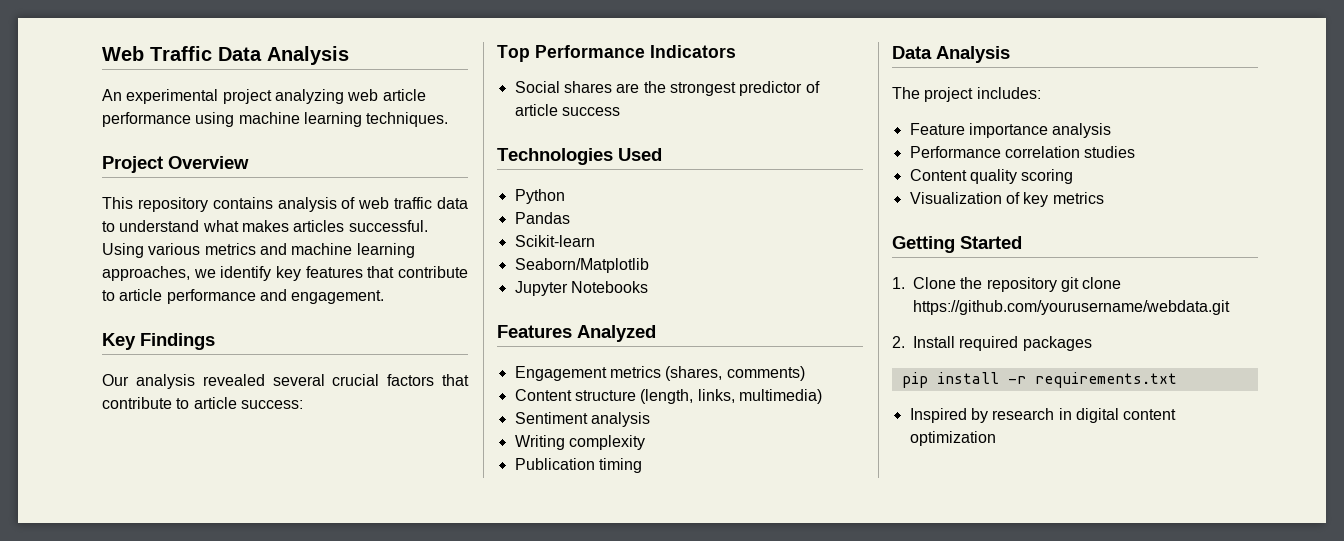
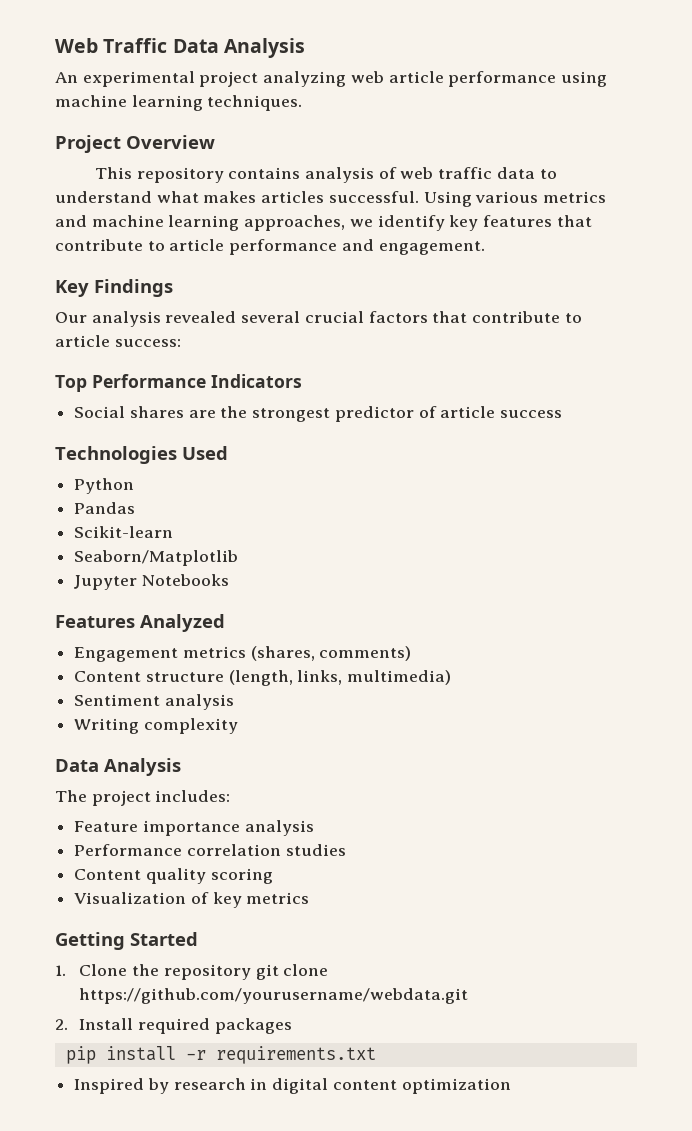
- Publication timing

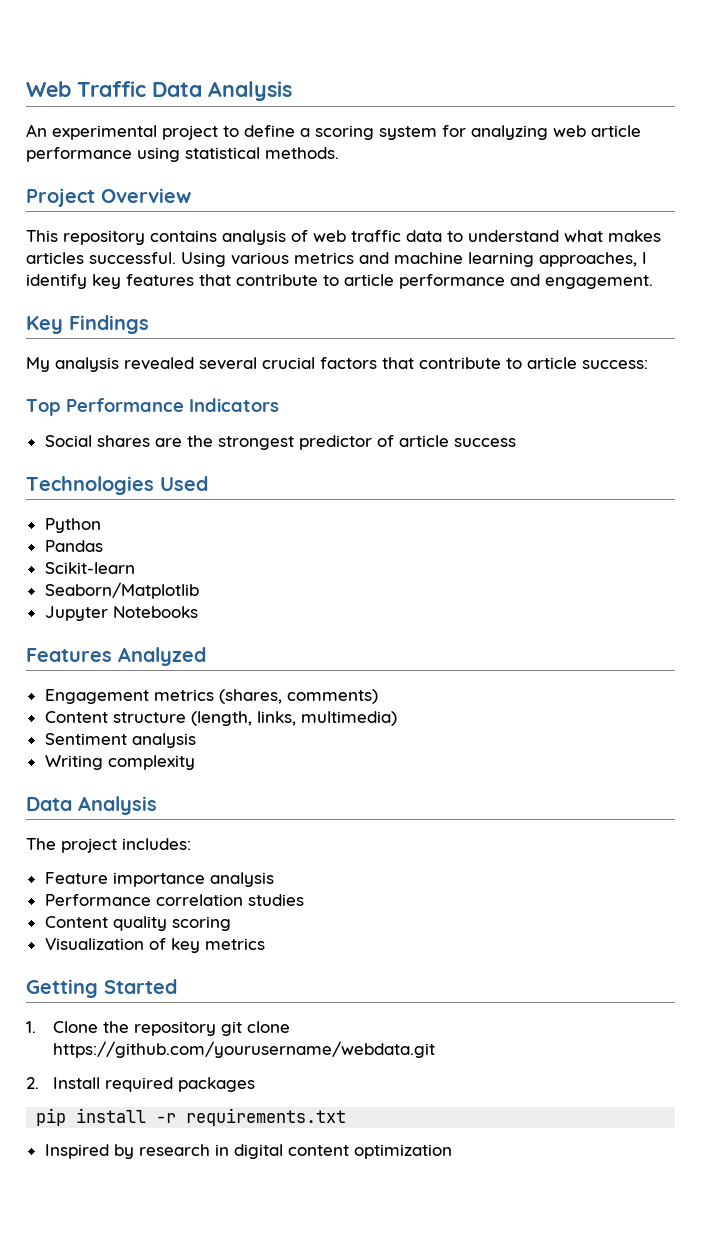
- An experimental project analyzing web article performance using machine learning techniques.
+ An experimental project to define a scoring system for analyzing web article performance using statistical methods.
- Using various metrics and machine learning approaches, we identify key features that contribute to article performance and engagement.
+ Using various metrics and machine learning approaches, I identify key features that contribute to article performance and engagement.
- Our analysis revealed several crucial factors that contribute to article success:
+ My analysis revealed several crucial factors that contribute to article success:

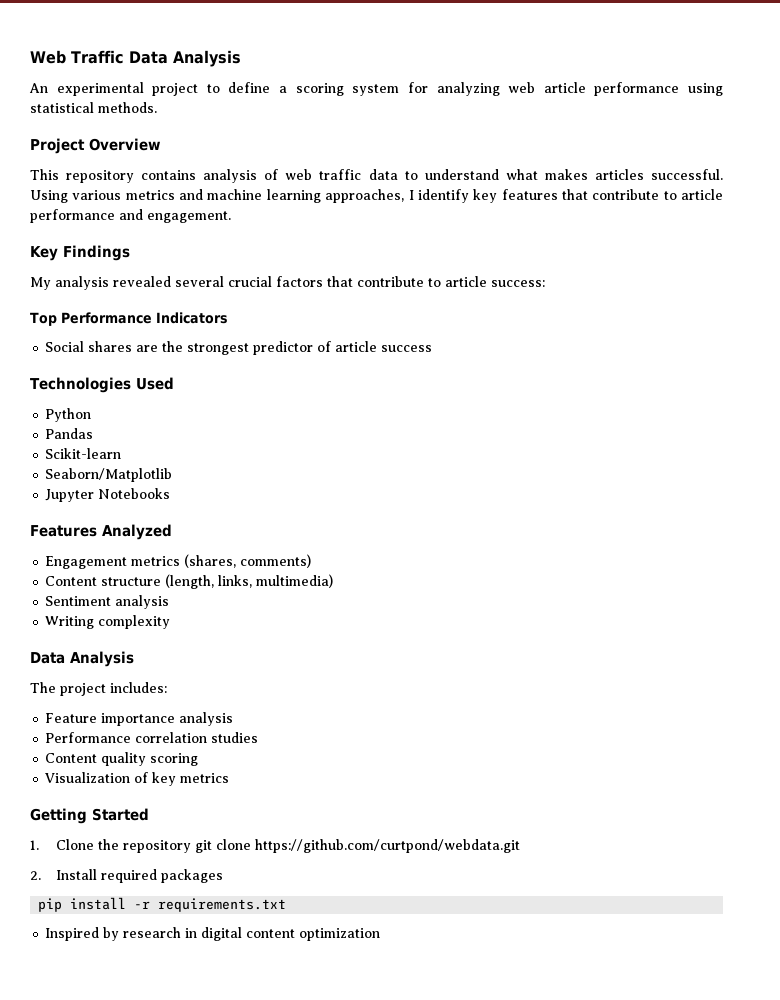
- 1. Clone the repository git clone https://github.com/yourusername/webdata.git
+ 1. Clone the repository git clone https://github.com/curtpond/webdata.git

